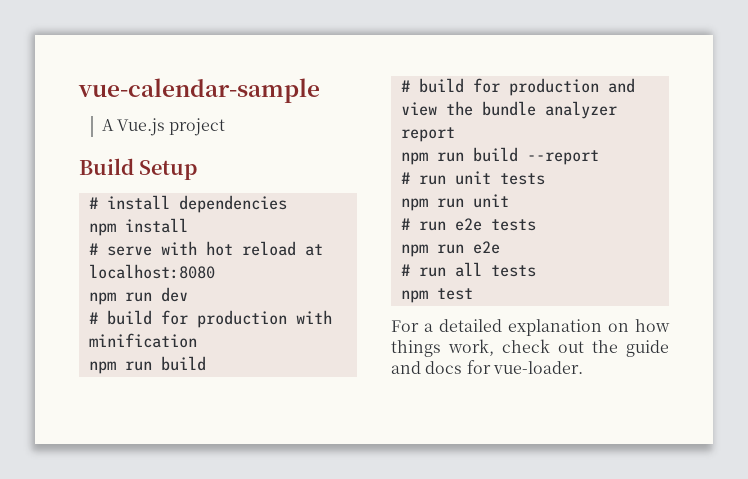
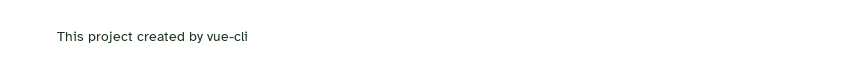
- vue-calendar-sample
- A Vue.js project
- Build Setup
- # install dependencies
- npm install
- # serve with hot reload at localhost:8080
- npm run dev
- # build for production with minification
- npm run build
- # build for production and view the bundle analyzer report
- npm run build --report
- # run unit tests
- npm run unit
- # run e2e tests
- npm run e2e
- # run all tests
- npm test
- For a detailed explanation on how things work, check out the guide and docs for vue-loader.
+ This project created by vue-cli

